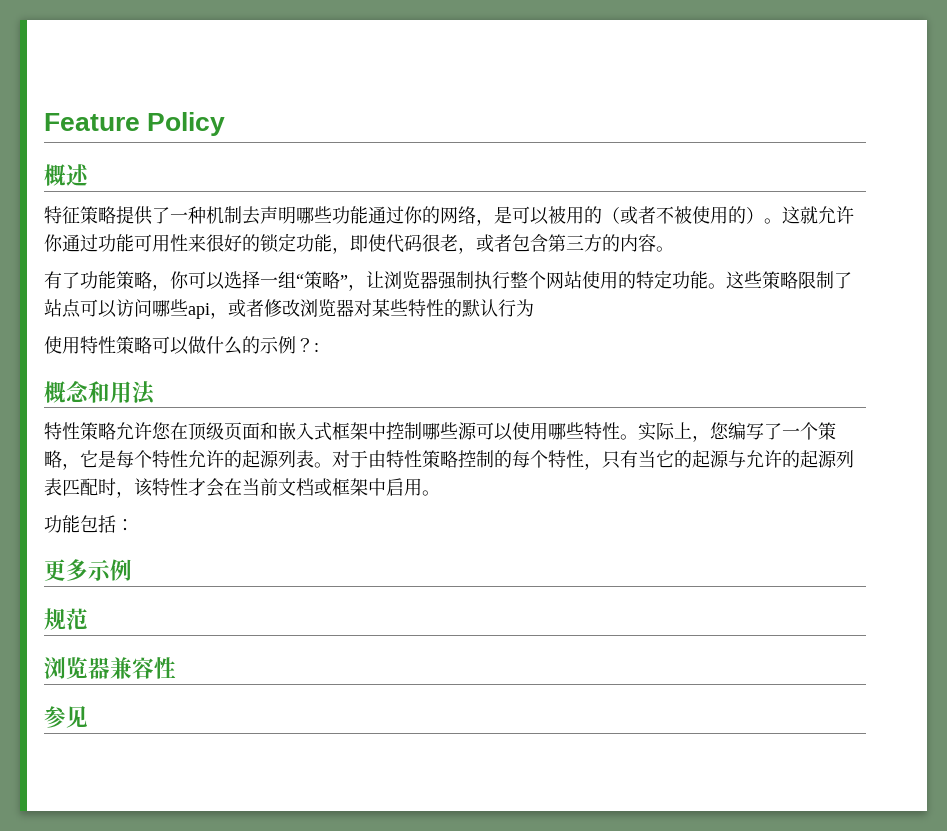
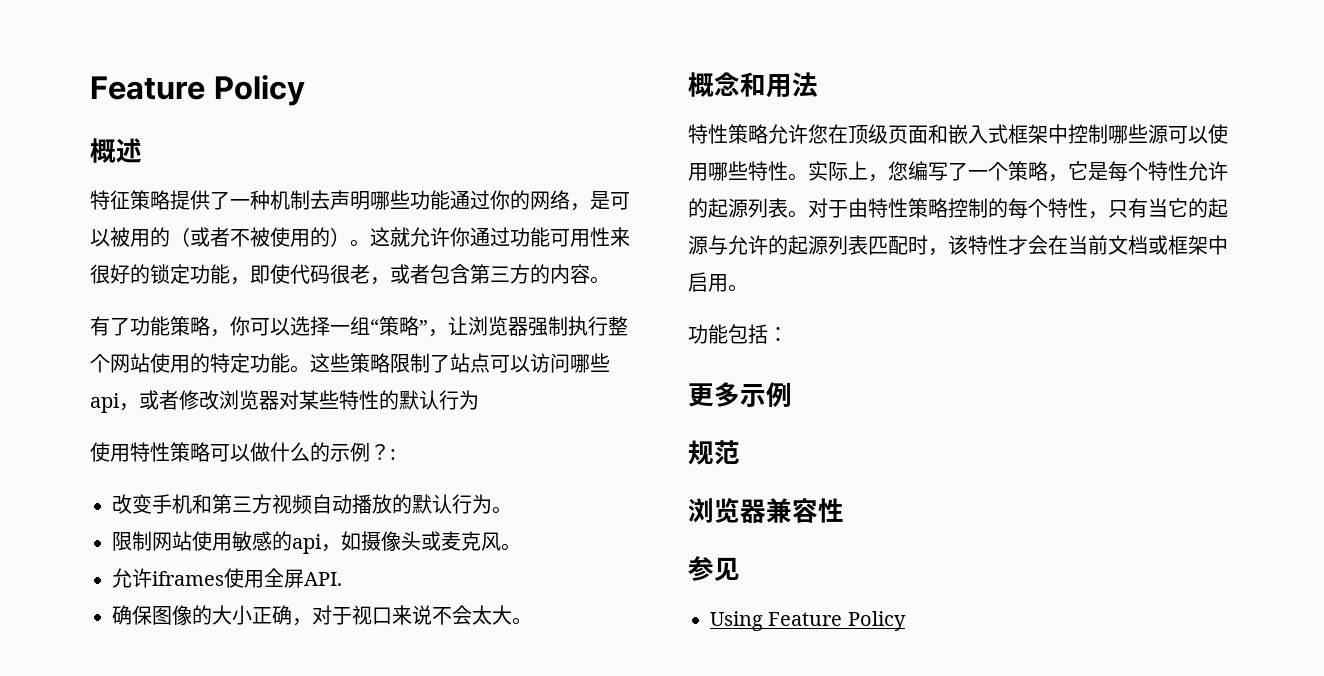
+ 改变手机和第三方视频自动播放的默认行为。
+ 限制网站使用敏感的api，如摄像头或麦克风。
+ 允许iframes使用全屏API.
+ 确保图像的大小正确，对于视口来说不会太大。
+ Using Feature Policy

